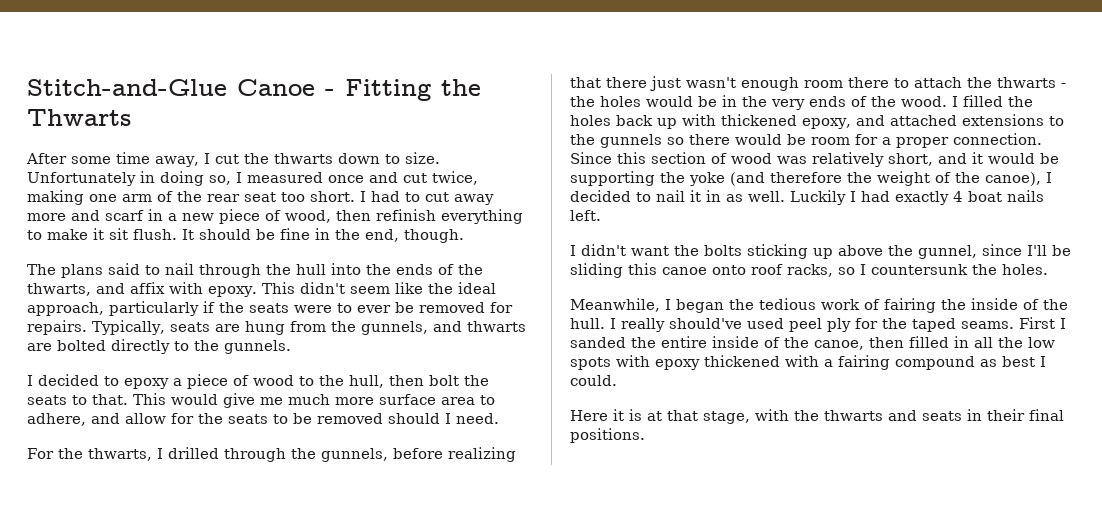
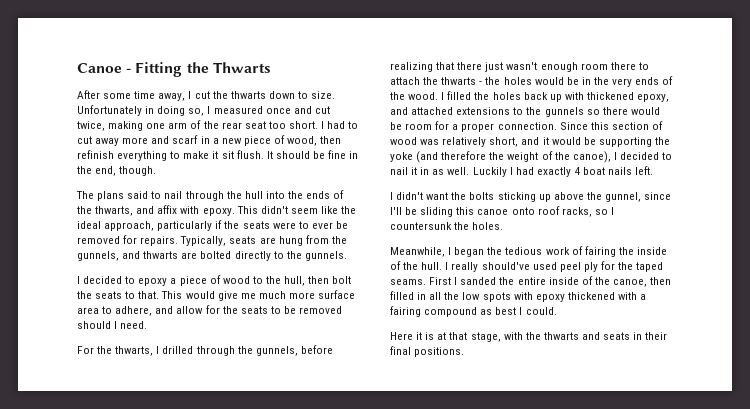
- Stitch-and-Glue Canoe - Fitting the Thwarts
+ Canoe - Fitting the Thwarts

